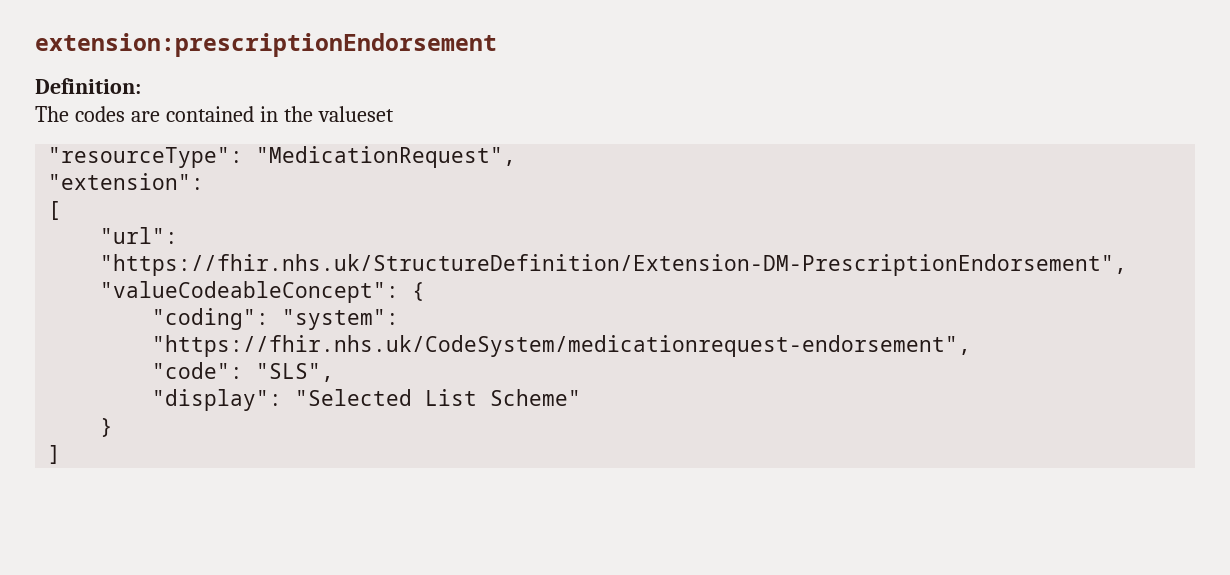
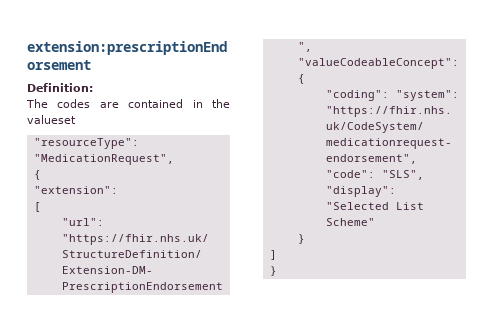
  "resourceType": "MedicationRequest",
+ {
  ]
+ }

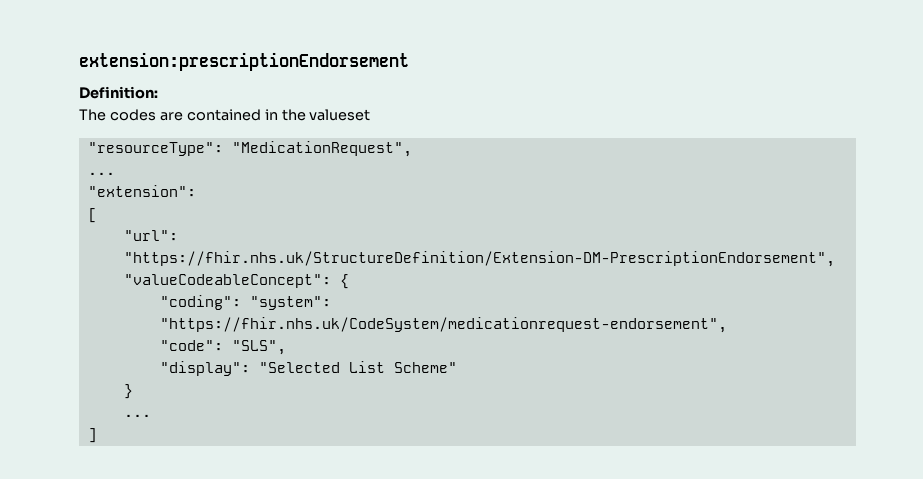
  "resourceType": "MedicationRequest",
- {
+ ...
  "display": "Selected List Scheme"
  }
+ ...
  ]
- }

